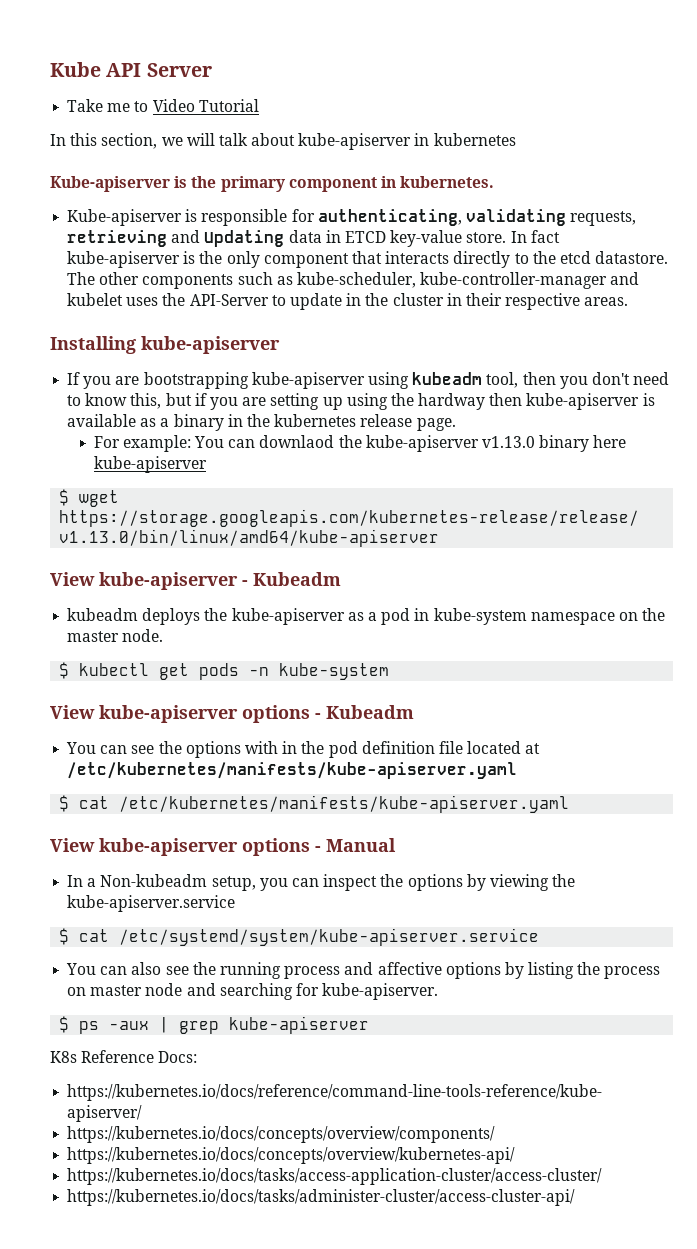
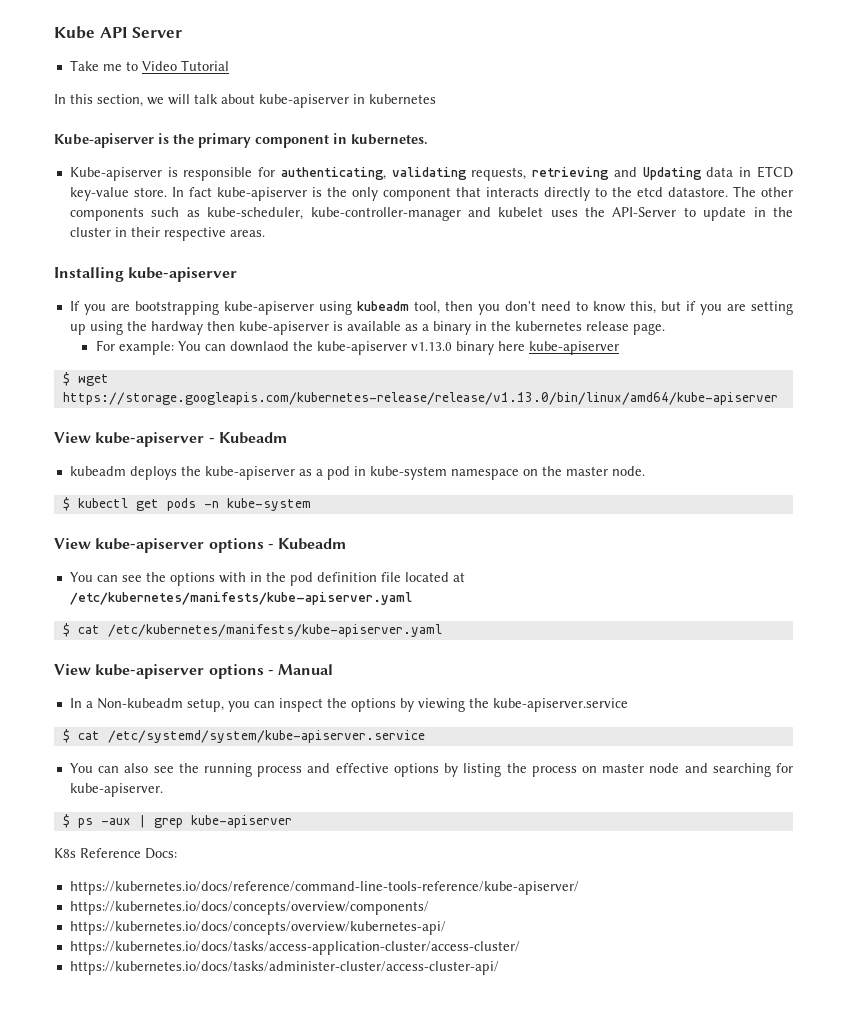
- You can also see the running process and affective options by listing the process on master node and searching for kube-apiserver.
+ You can also see the running process and effective options by listing the process on master node and searching for kube-apiserver.

